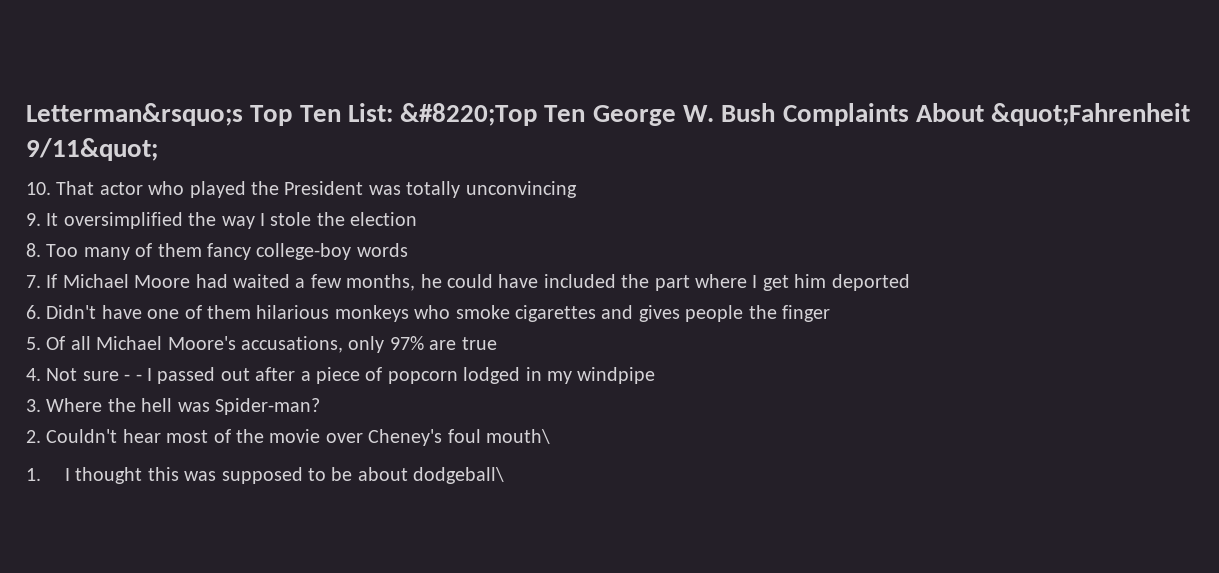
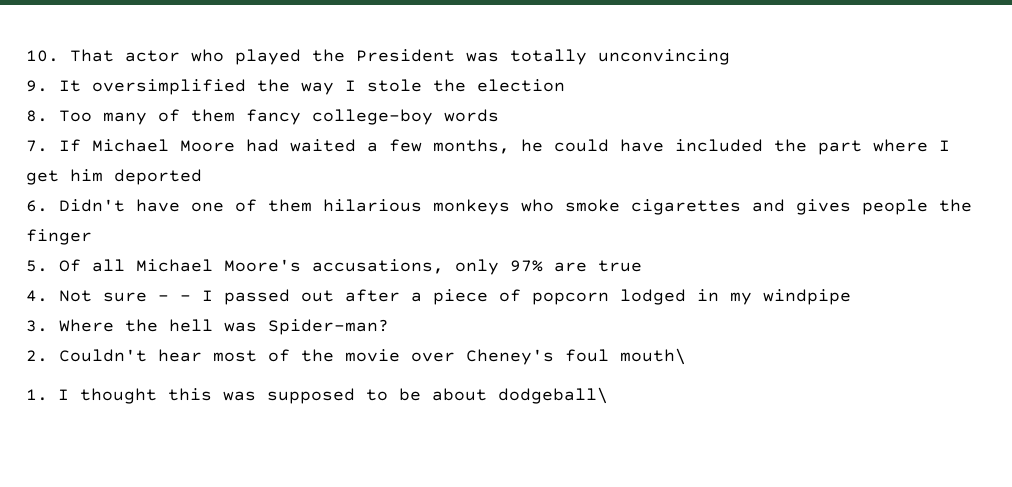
- Letterman&rsquo;s Top Ten List: &#8220;Top Ten George W. Bush Complaints About &quot;Fahrenheit 9/11&quot;

